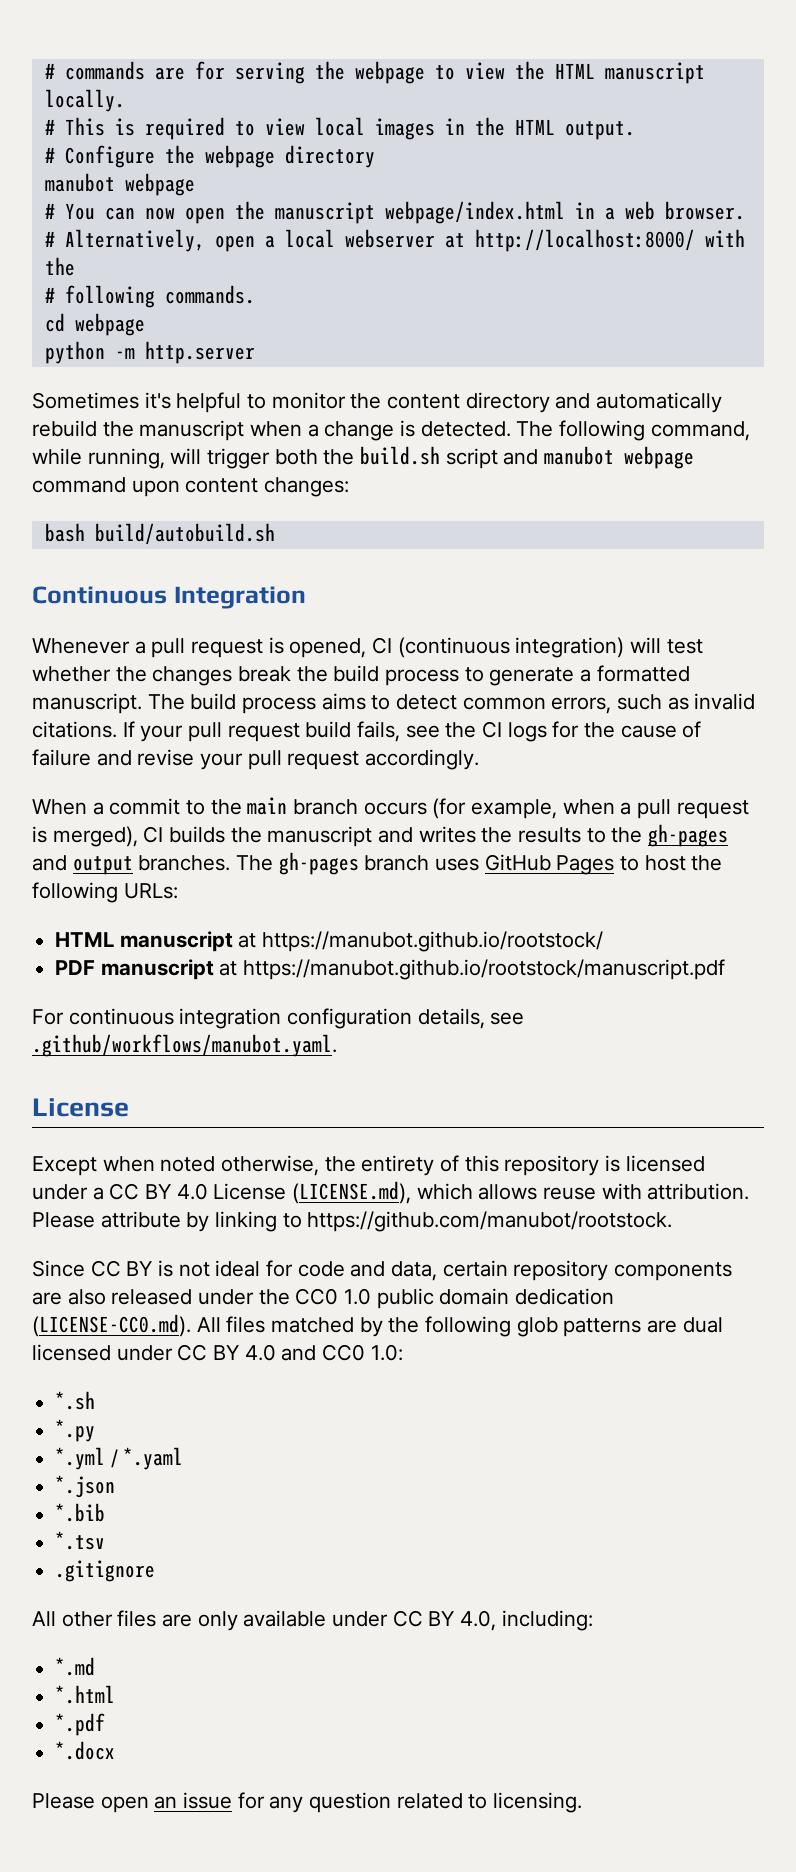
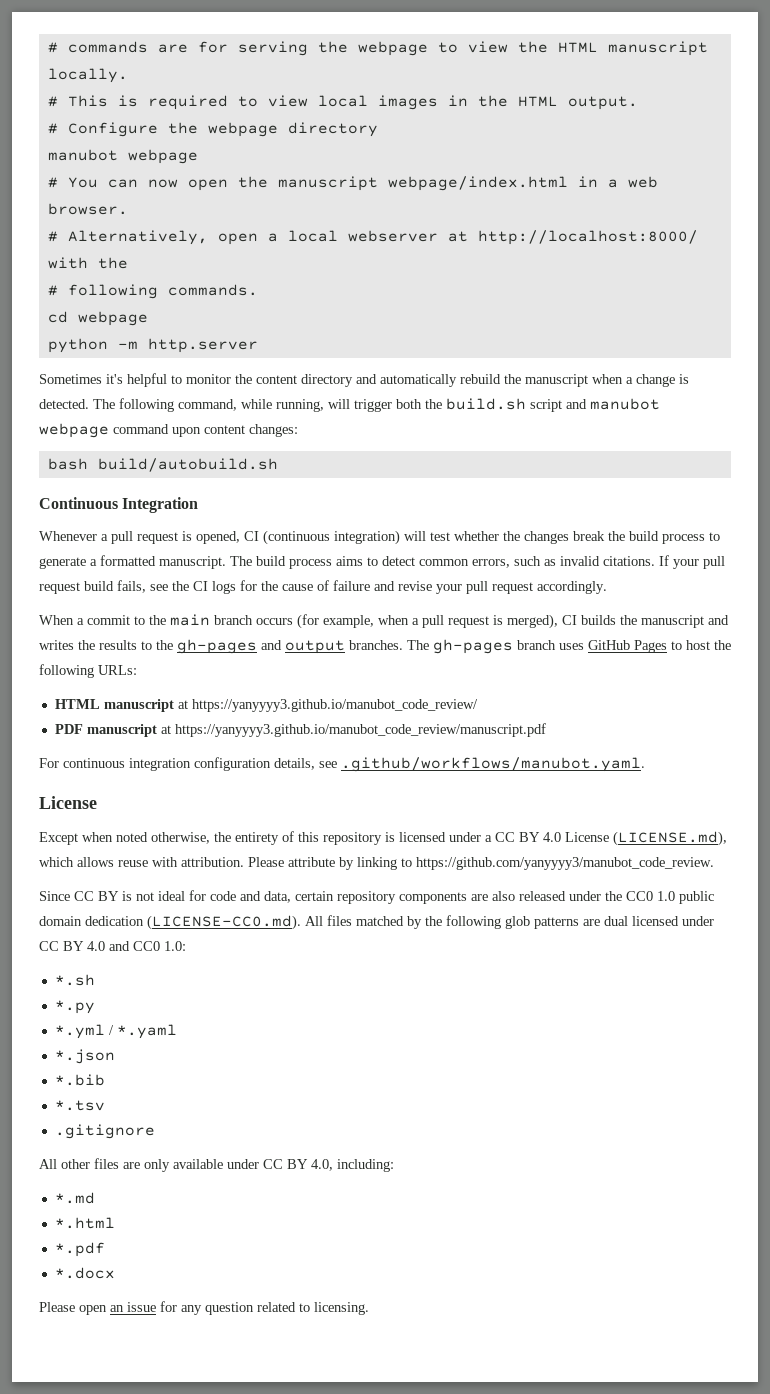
- HTML manuscript at https://manubot.github.io/rootstock/
+ HTML manuscript at https://yanyyyy3.github.io/manubot_code_review/
- PDF manuscript at https://manubot.github.io/rootstock/manuscript.pdf
+ PDF manuscript at https://yanyyyy3.github.io/manubot_code_review/manuscript.pdf
- Please attribute by linking to https://github.com/manubot/rootstock.
+ Please attribute by linking to https://github.com/yanyyyy3/manubot_code_review.

